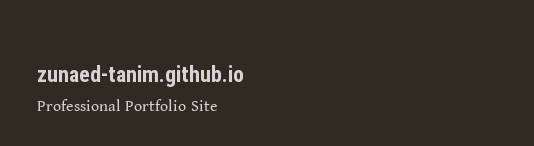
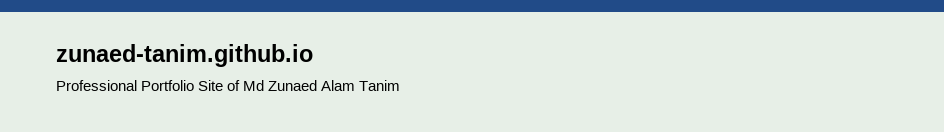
- Professional Portfolio Site
+ Professional Portfolio Site of Md Zunaed Alam Tanim

